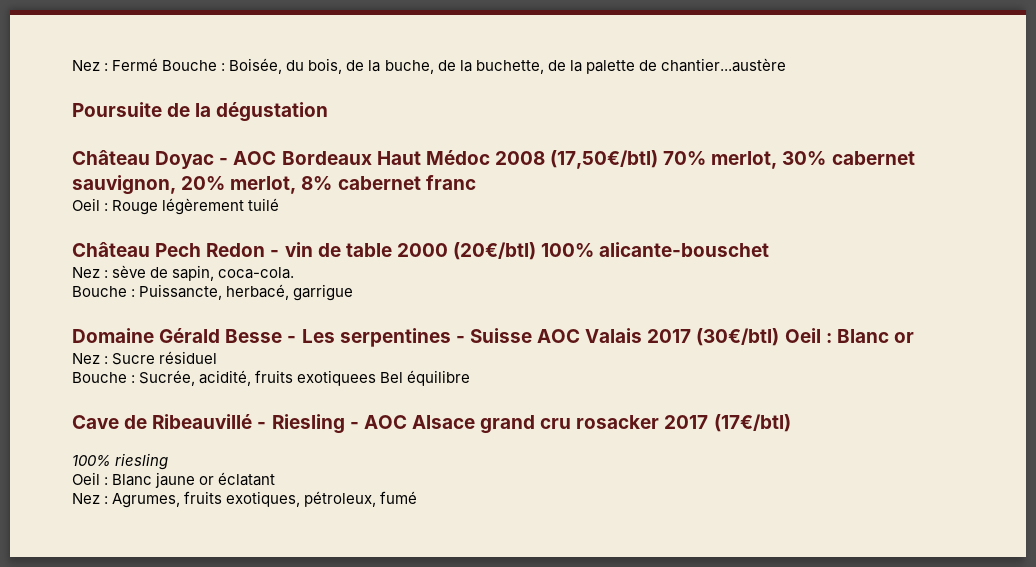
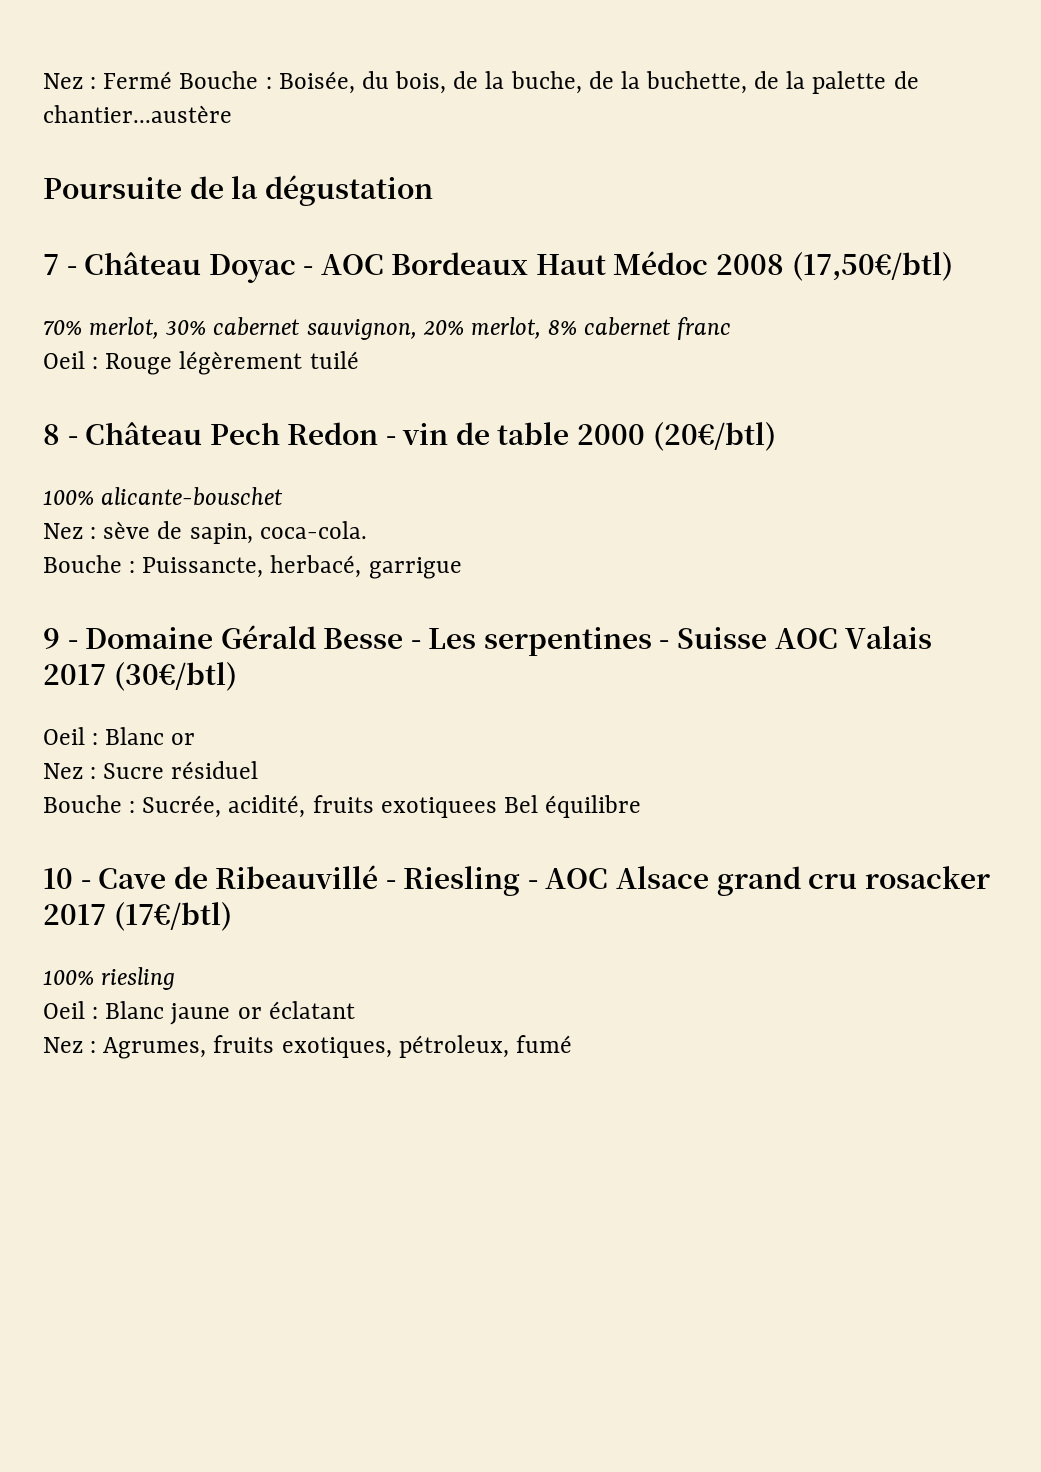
- Château Doyac - AOC Bordeaux Haut Médoc 2008 (17,50€/btl) 70% merlot, 30% cabernet sauvignon, 20% merlot, 8% cabernet franc
+ 7 - Château Doyac - AOC Bordeaux Haut Médoc 2008 (17,50€/btl)
+ 70% merlot, 30% cabernet sauvignon, 20% merlot, 8% cabernet franc
- Château Pech Redon - vin de table 2000 (20€/btl) 100% alicante-bouschet
+ 8 - Château Pech Redon - vin de table 2000 (20€/btl)
+ 100% alicante-bouschet
- Domaine Gérald Besse - Les serpentines - Suisse AOC Valais 2017 (30€/btl) Oeil : Blanc or
+ 9 - Domaine Gérald Besse - Les serpentines - Suisse AOC Valais 2017 (30€/btl)
+ Oeil : Blanc or
- Cave de Ribeauvillé - Riesling - AOC Alsace grand cru rosacker 2017 (17€/btl)
+ 10 - Cave de Ribeauvillé - Riesling - AOC Alsace grand cru rosacker 2017 (17€/btl)

